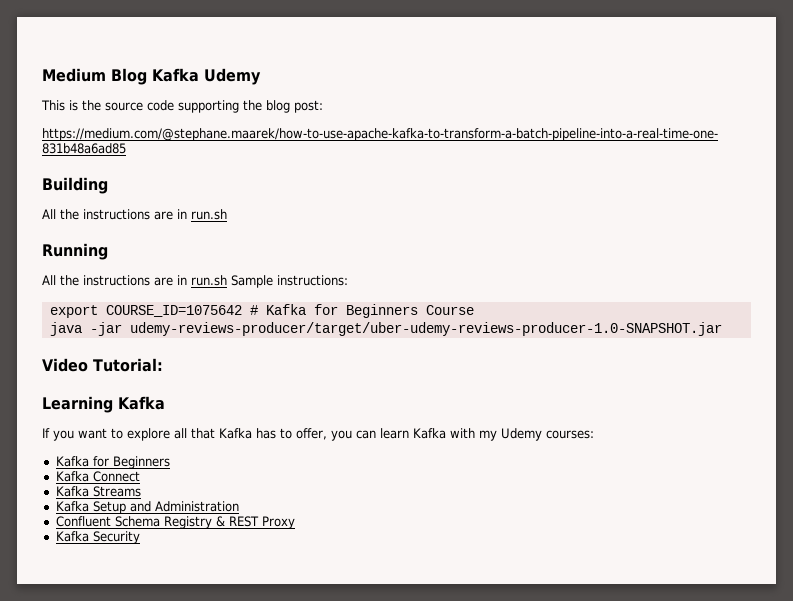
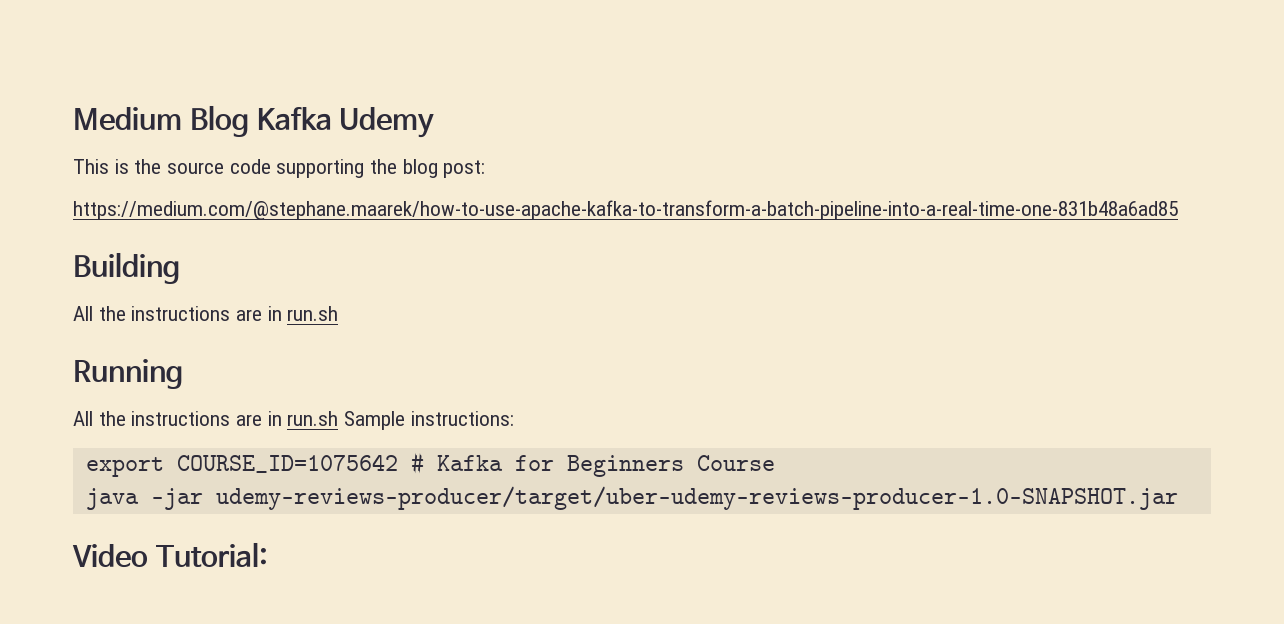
- Learning Kafka
- If you want to explore all that Kafka has to offer, you can learn Kafka with my Udemy courses:
- Kafka for Beginners
- Kafka Connect
- Kafka Streams
- Kafka Setup and Administration
- Confluent Schema Registry & REST Proxy
- Kafka Security

